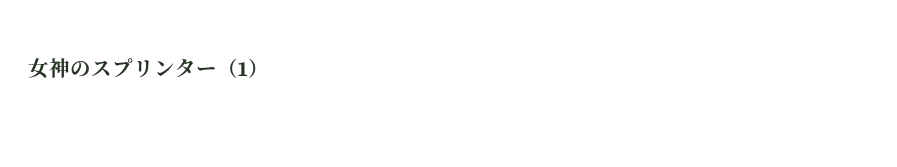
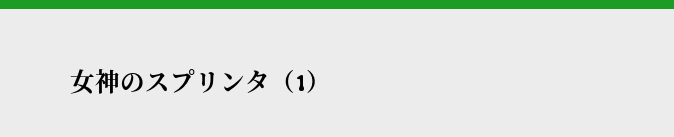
- 女神のスプリンター（1）
+ 女神のスプリンタ（1）

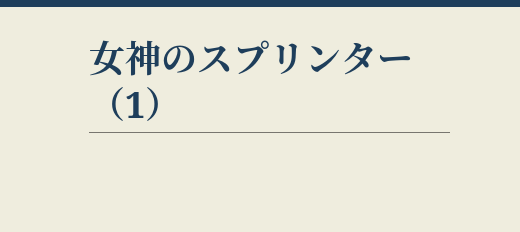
- 女神のスプリンタ（1）
+ 女神のスプリンター（1）

